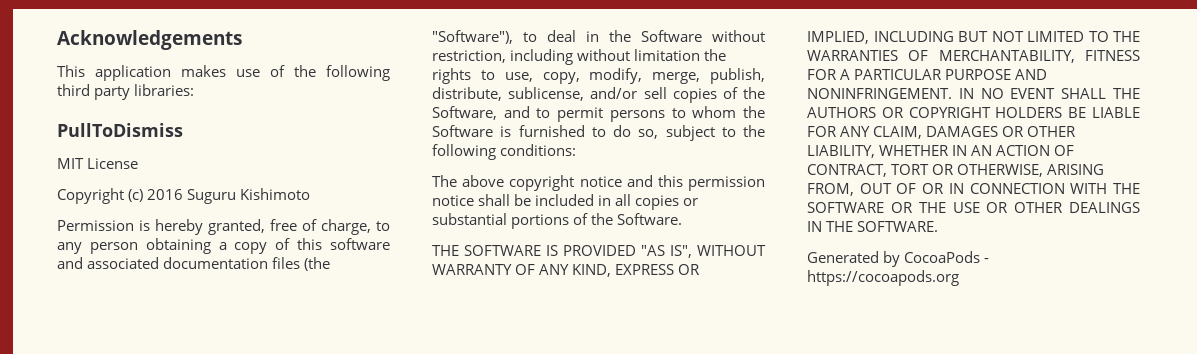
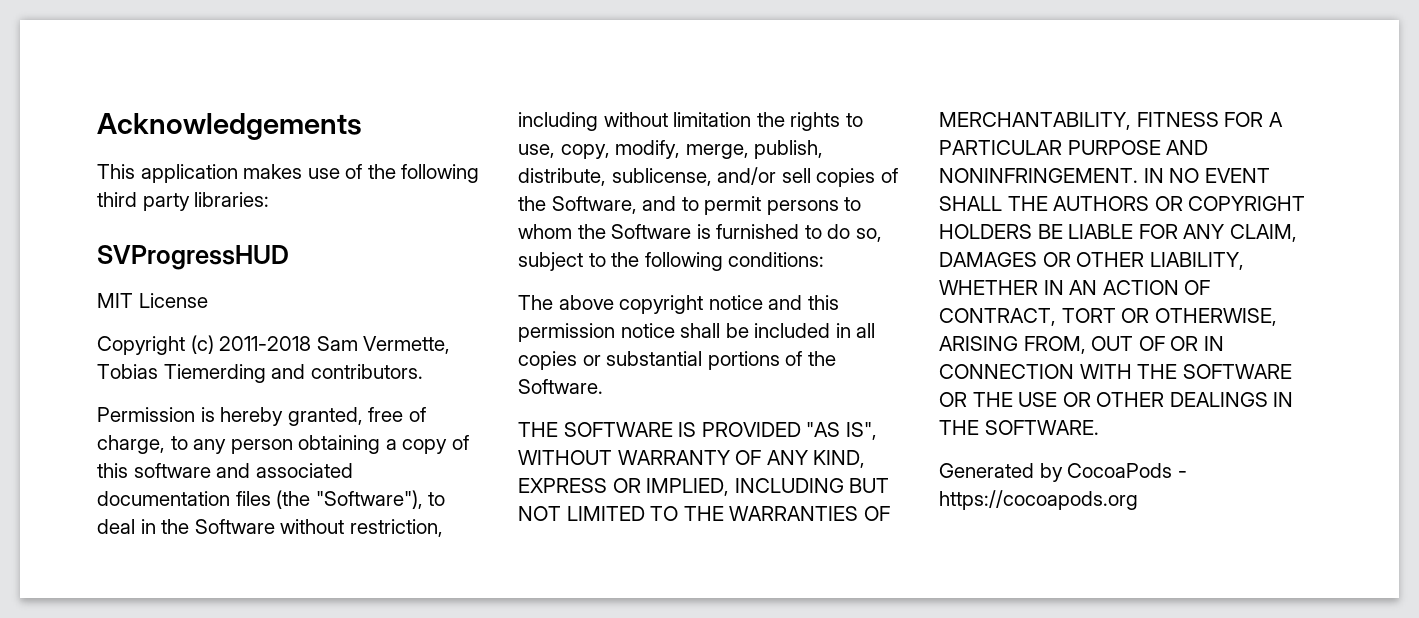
- PullToDismiss
+ SVProgressHUD
- Copyright (c) 2016 Suguru Kishimoto
+ Copyright (c) 2011-2018 Sam Vermette, Tobias Tiemerding and contributors.

